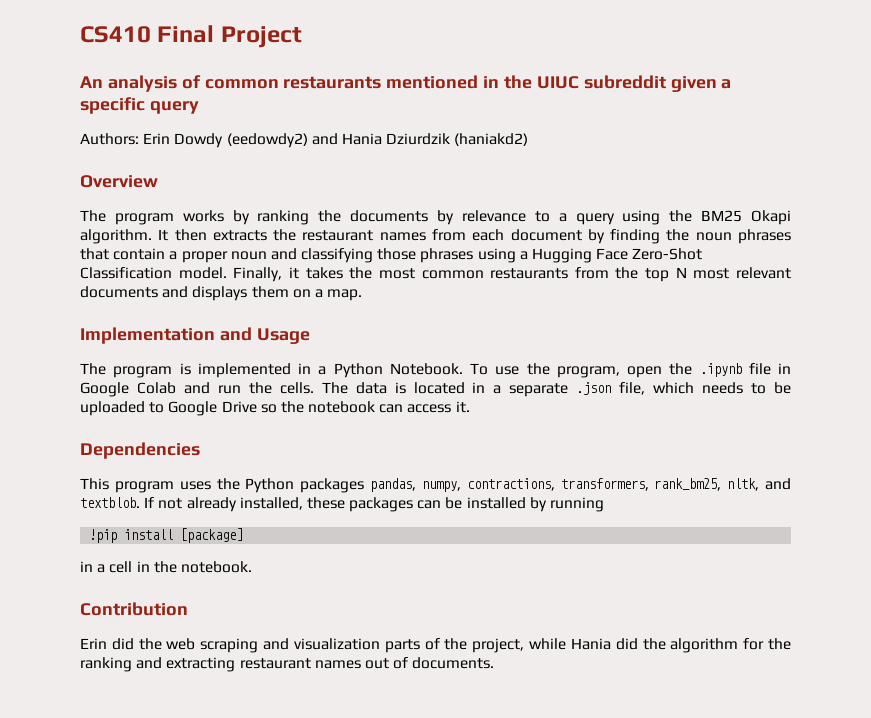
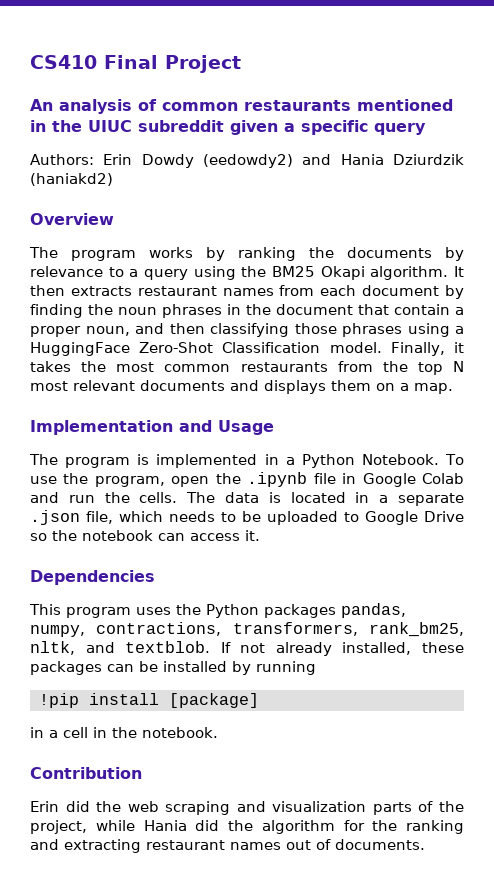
- It then extracts the restaurant names from each document by finding the noun phrases that contain a proper noun and classifying those phrases using a Hugging Face Zero-Shot Classification model.
+ It then extracts restaurant names from each document by finding the noun phrases in the document that contain a proper noun, and then classifying those phrases using a HuggingFace Zero-Shot Classification model.

